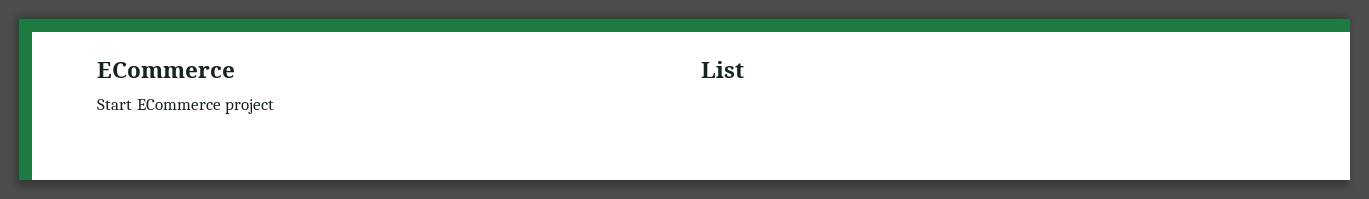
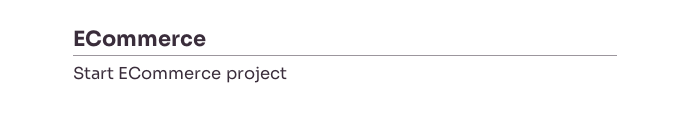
- List

